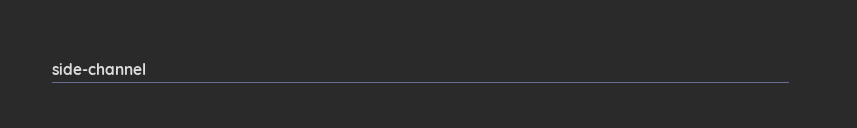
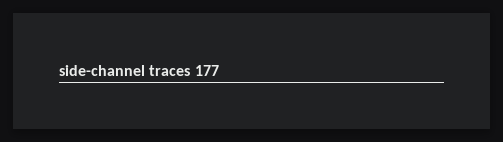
- side-channel
+ side-channel traces 177

